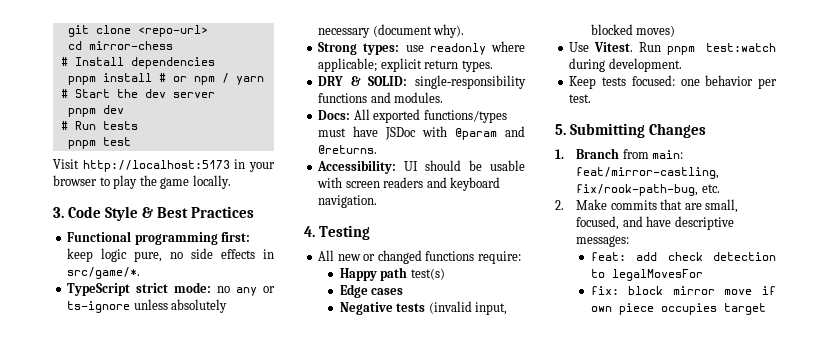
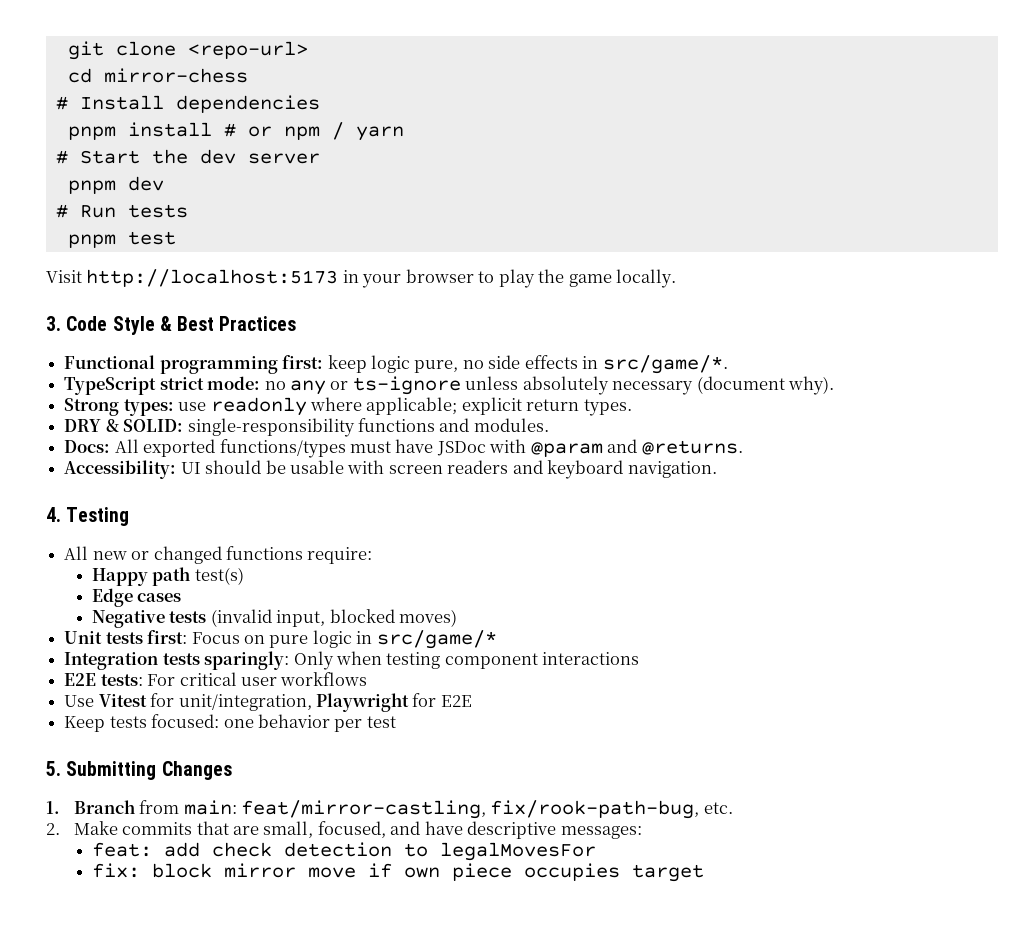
- Use Vitest. Run pnpm test:watch during development.
+ Unit tests first: Focus on pure logic in src/game/*
+ Integration tests sparingly: Only when testing component interactions
+ E2E tests: For critical user workflows
+ Use Vitest for unit/integration, Playwright for E2E
- Keep tests focused: one behavior per test.
+ Keep tests focused: one behavior per test

